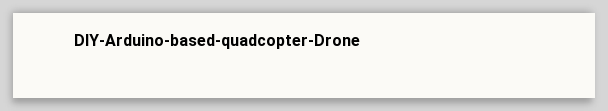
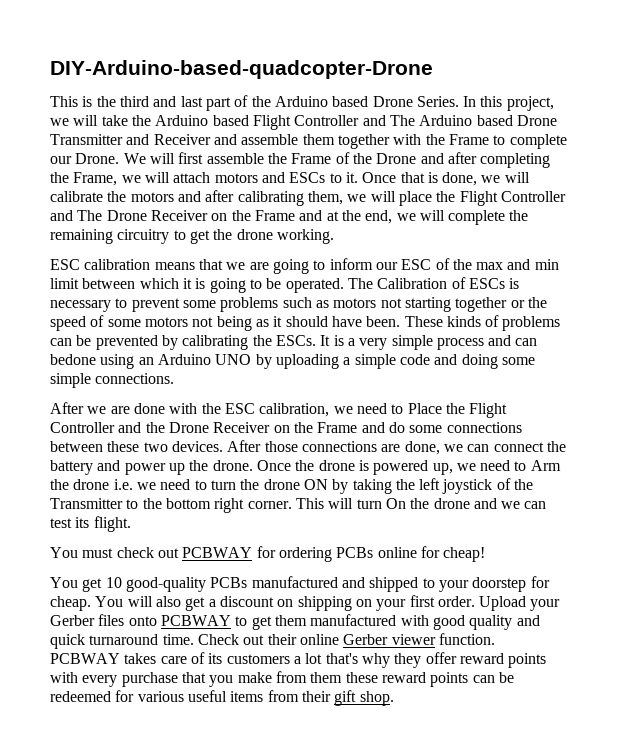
+ This is the third and last part of the Arduino based Drone Series. In this project, we will take the Arduino based Flight Controller and The Arduino based Drone Transmitter and Receiver and assemble them together with the Frame to complete our Drone. We will first assemble the Frame of the Drone and after completing the Frame, we will attach motors and ESCs to it. Once that is done, we will calibrate the motors and after calibrating them, we will place the Flight Controller and The Drone Receiver on the Frame and at the end, we will complete the remaining circuitry to get the drone working.
+ ESC calibration means that we are going to inform our ESC of the max and min limit between which it is going to be operated. The Calibration of ESCs is necessary to prevent some problems such as motors not starting together or the speed of some motors not being as it should have been. These kinds of problems can be prevented by calibrating the ESCs. It is a very simple process and can bedone using an Arduino UNO by uploading a simple code and doing some simple connections.
+ After we are done with the ESC calibration, we need to Place the Flight Controller and the Drone Receiver on the Frame and do some connections between these two devices. After those connections are done, we can connect the battery and power up the drone. Once the drone is powered up, we need to Arm the drone i.e. we need to turn the drone ON by taking the left joystick of the Transmitter to the bottom right corner. This will turn On the drone and we can test its flight.
+ You must check out PCBWAY for ordering PCBs online for cheap!
+ You get 10 good-quality PCBs manufactured and shipped to your doorstep for cheap. You will also get a discount on shipping on your first order. Upload your Gerber files onto PCBWAY to get them manufactured with good quality and quick turnaround time. Check out their online Gerber viewer function. PCBWAY takes care of its customers a lot that's why they offer reward points with every purchase that you make from them these reward points can be redeemed for various useful items from their gift shop.

